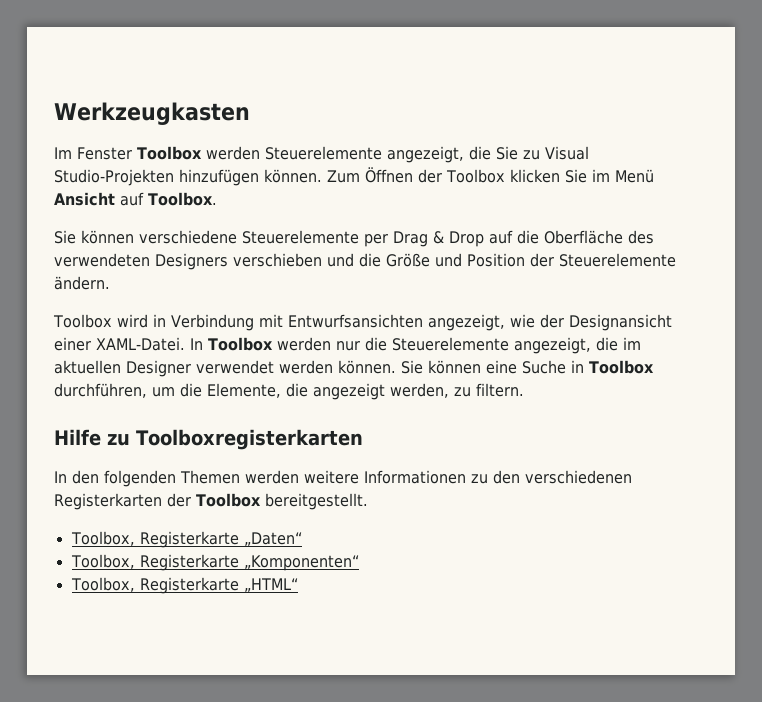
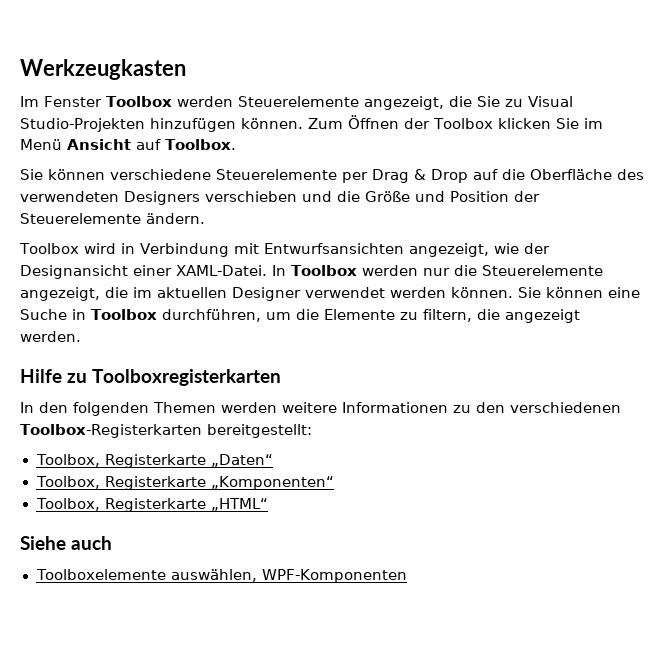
- Sie können eine Suche in Toolbox durchführen, um die Elemente, die angezeigt werden, zu filtern.
+ Sie können eine Suche in Toolbox durchführen, um die Elemente zu filtern, die angezeigt werden.
- In den folgenden Themen werden weitere Informationen zu den verschiedenen Registerkarten der Toolbox bereitgestellt.
+ In den folgenden Themen werden weitere Informationen zu den verschiedenen Toolbox-Registerkarten bereitgestellt:
+ Siehe auch
+ Toolboxelemente auswählen, WPF-Komponenten

